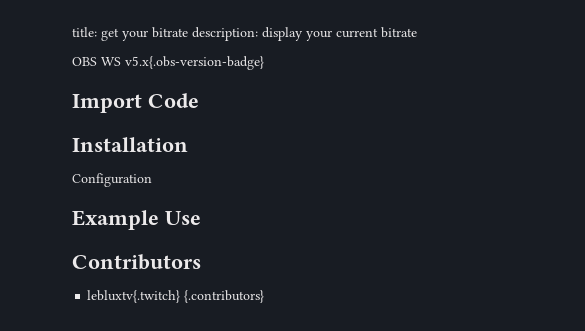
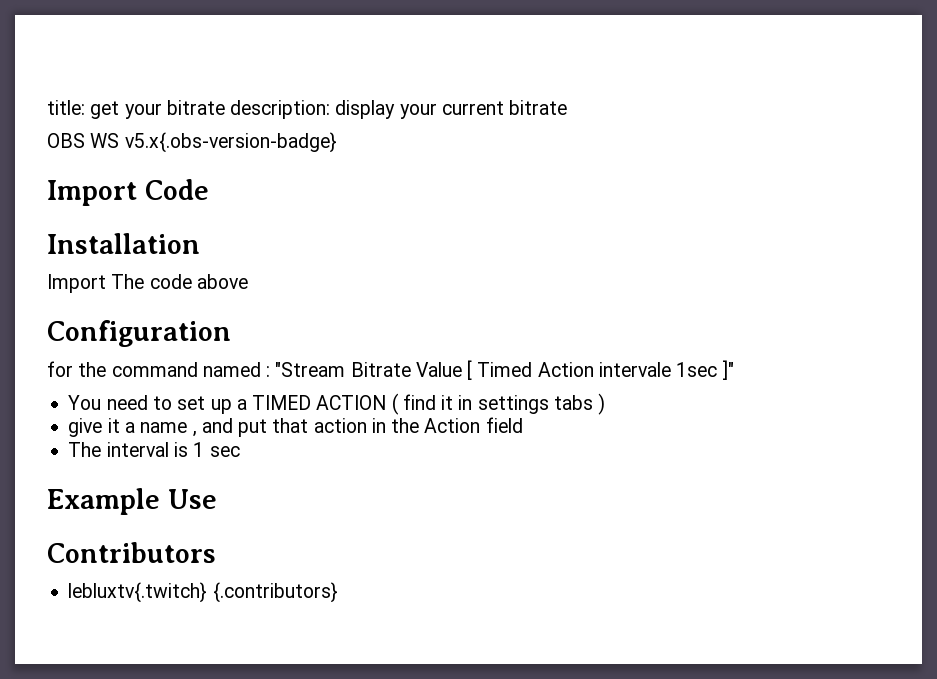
+ Import The code above
  Configuration
+ for the command named : "Stream Bitrate Value [ Timed Action intervale 1sec ]"
+ You need to set up a TIMED ACTION ( find it in settings tabs )
+ give it a name , and put that action in the Action field
+ The interval is 1 sec

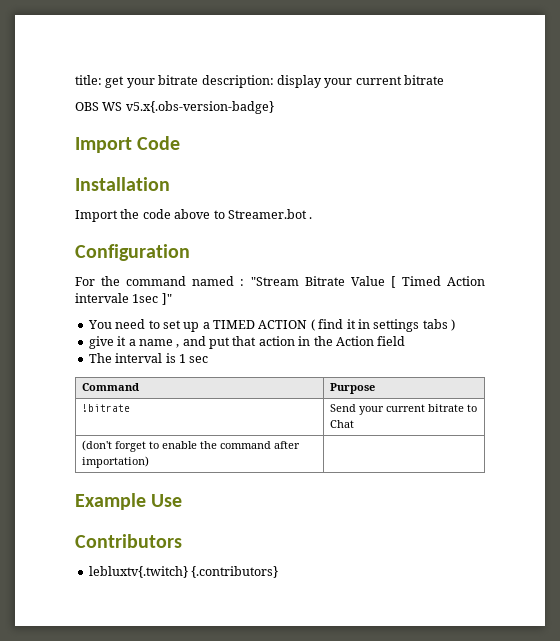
- Import The code above
+ Import the code above to Streamer.bot .
- for the command named : "Stream Bitrate Value [ Timed Action intervale 1sec ]"
+ For the command named : "Stream Bitrate Value [ Timed Action intervale 1sec ]"
+ Command | Purpose
+ !bitrate | Send your current bitrate to Chat
+ (don't forget to enable the command after importation) |

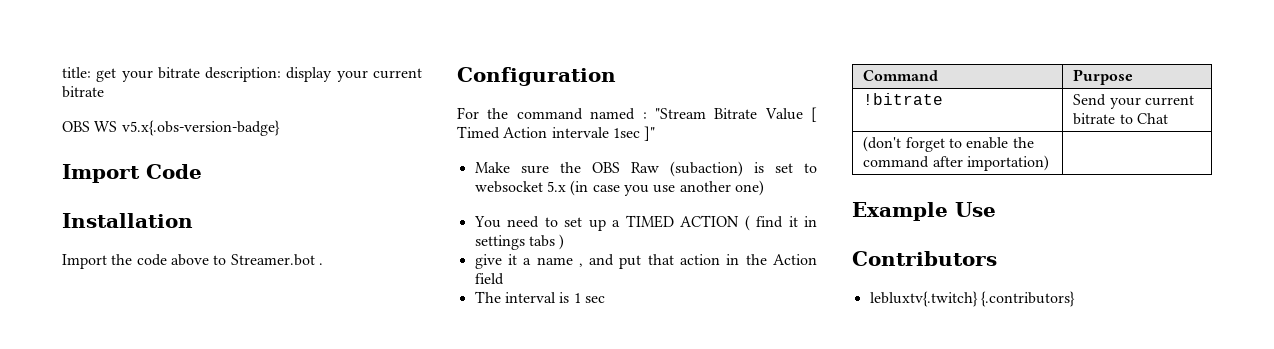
+ Make sure the OBS Raw (subaction) is set to websocket 5.x (in case you use another one)

